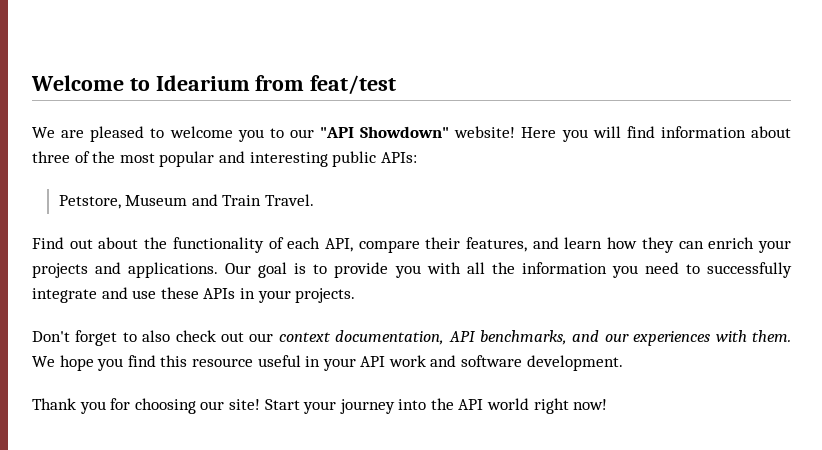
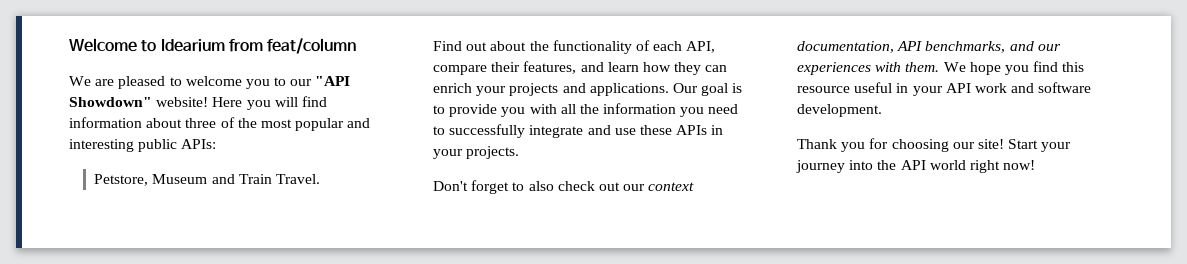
- Welcome to Idearium from feat/test
+ Welcome to Idearium from feat/column

